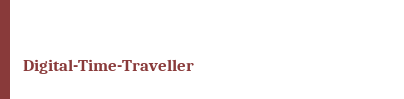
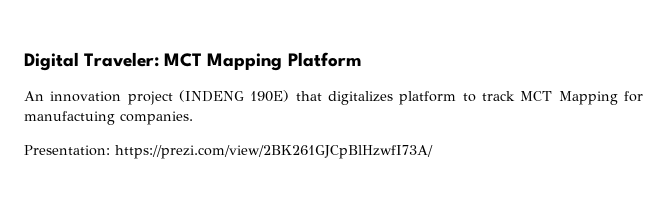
- Digital-Time-Traveller
+ Digital Traveler: MCT Mapping Platform
+ An innovation project (INDENG 190E) that digitalizes platform to track MCT Mapping for manufactuing companies.
+ Presentation: https://prezi.com/view/2BK261GJCpBlHzwfI73A/

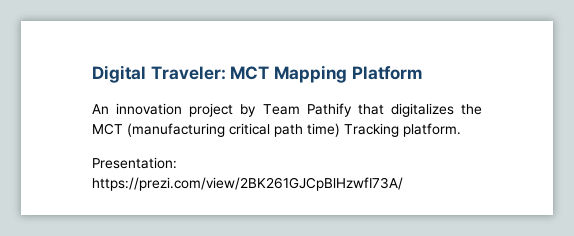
- An innovation project (INDENG 190E) that digitalizes platform to track MCT Mapping for manufactuing companies.
+ An innovation project by Team Pathify that digitalizes the MCT (manufacturing critical path time) Tracking platform.

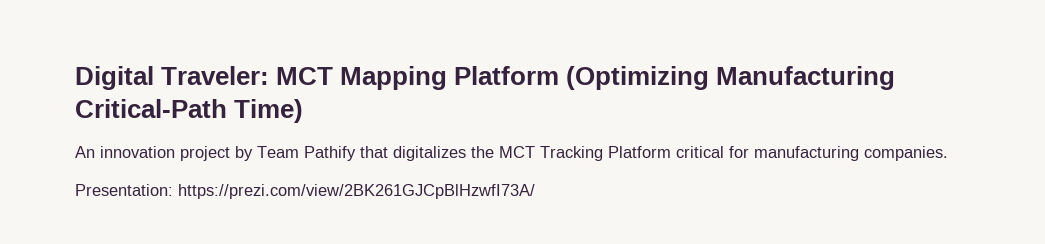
- Digital Traveler: MCT Mapping Platform
+ Digital Traveler: MCT Mapping Platform (Optimizing Manufacturing Critical-Path Time)
- An innovation project by Team Pathify that digitalizes the MCT (manufacturing critical path time) Tracking platform.
+ An innovation project by Team Pathify that digitalizes the MCT Tracking Platform critical for manufacturing companies.

